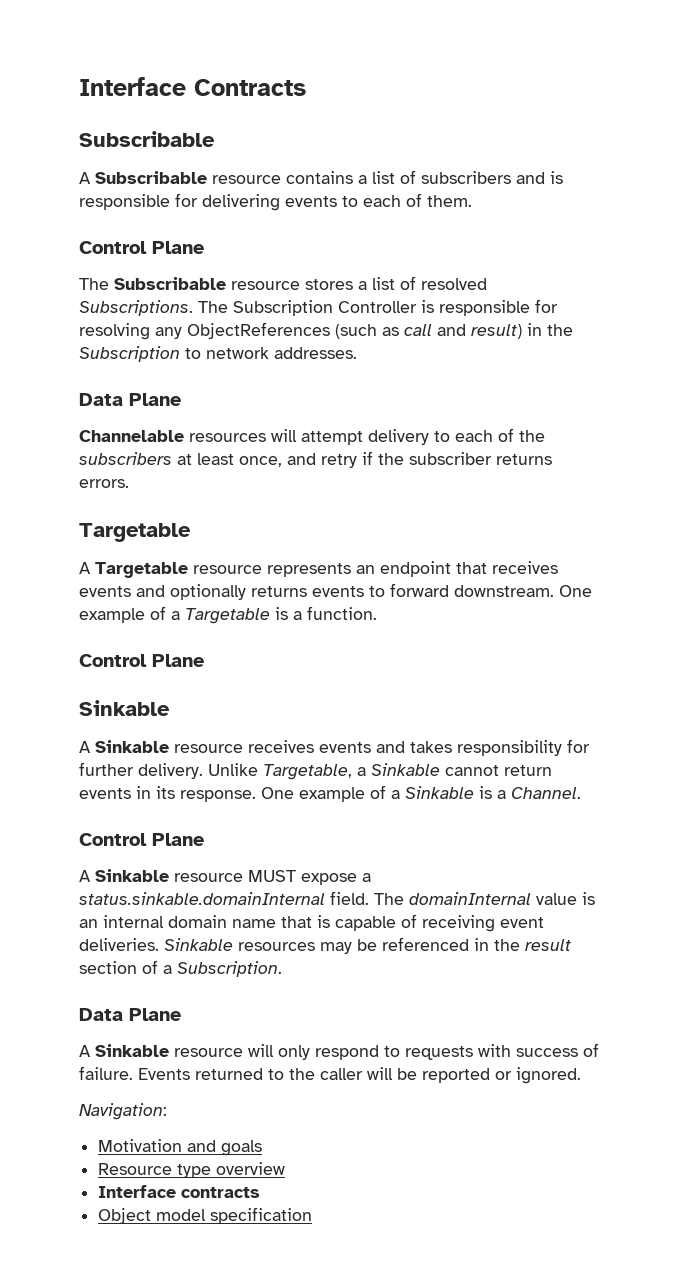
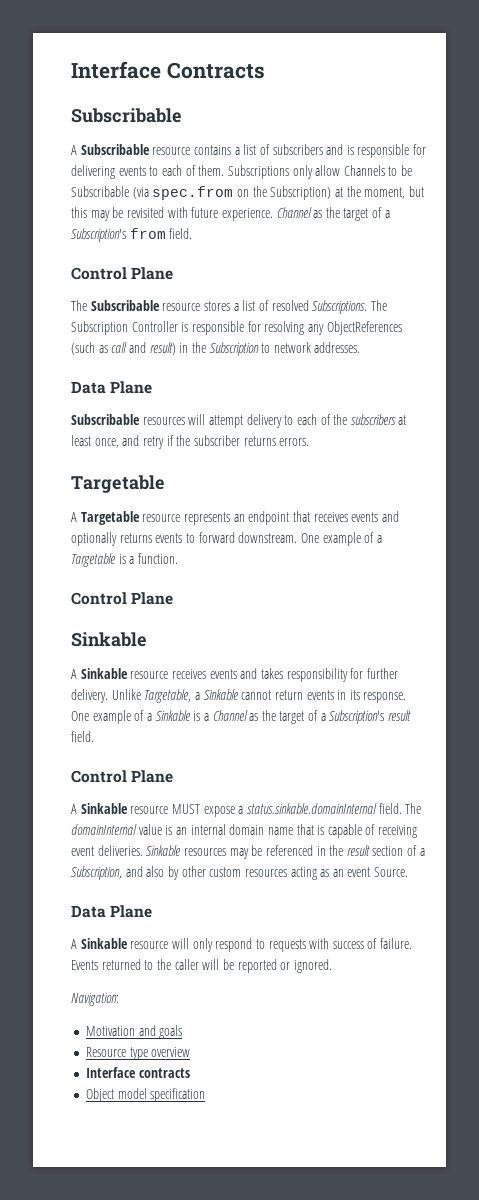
+ Subscriptions only allow Channels to be Subscribable (via spec.from on the Subscription) at the moment, but this may be revisited with future experience. Channel as the target of a Subscription's from field.
- Channelable resources will attempt delivery to each of the subscribers at least once, and retry if the subscriber returns errors.
+ Subscribable resources will attempt delivery to each of the subscribers at least once, and retry if the subscriber returns errors.
- One example of a Sinkable is a Channel.
+ One example of a Sinkable is a Channel as the target of a Subscription's result field.
- Sinkable resources may be referenced in the result section of a Subscription.
+ Sinkable resources may be referenced in the result section of a Subscription, and also by other custom resources acting as an event Source.

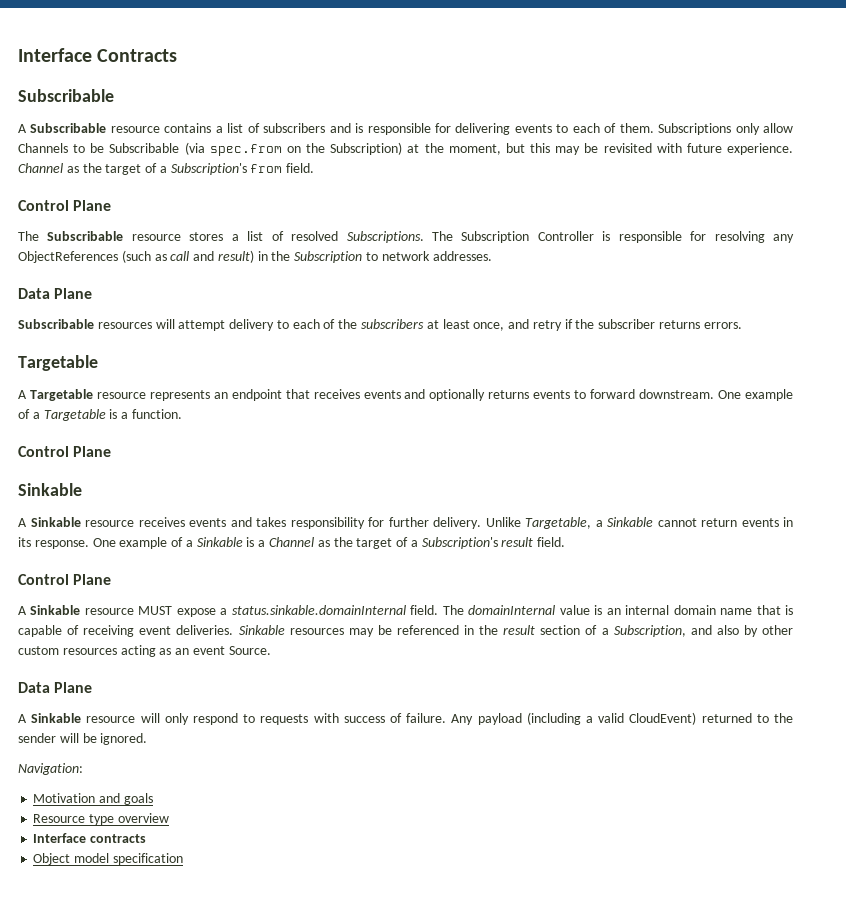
- Events returned to the caller will be reported or ignored.
+ Any payload (including a valid CloudEvent) returned to the sender will be ignored.

